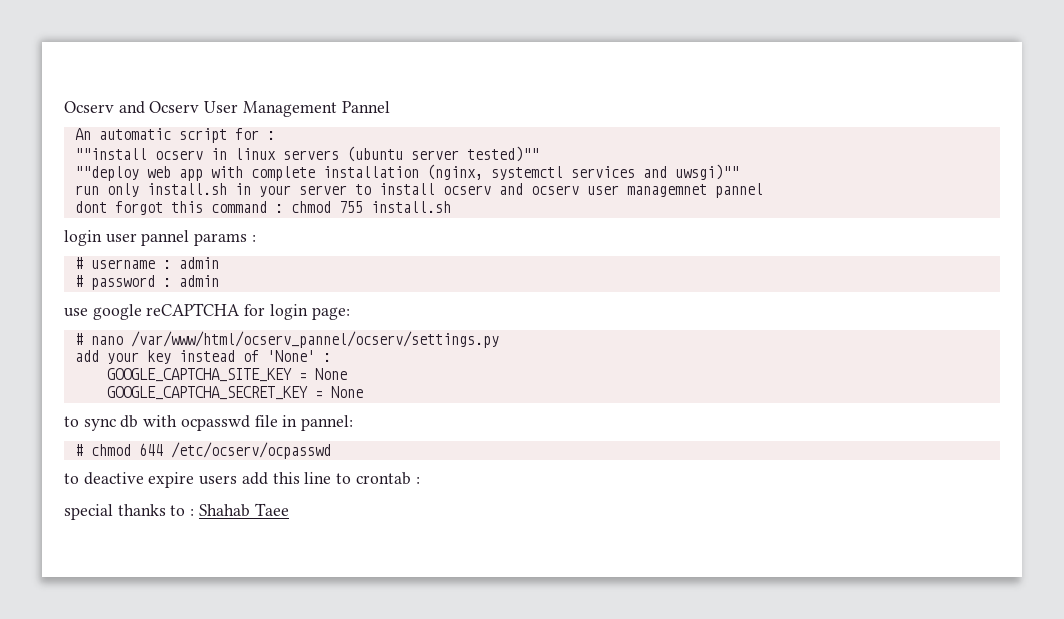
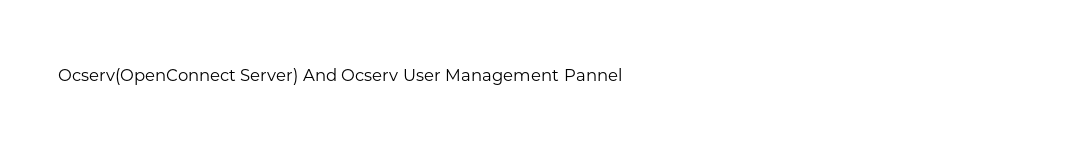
- Ocserv and Ocserv User Management Pannel
+ Ocserv(OpenConnect Server) And Ocserv User Management Pannel
- An automatic script for :
- ""install ocserv in linux servers (ubuntu server tested)""
- ""deploy web app with complete installation (nginx, systemctl services and uwsgi)""
- run only install.sh in your server to install ocserv and ocserv user managemnet pannel
- dont forgot this command : chmod 755 install.sh
- login user pannel params :
- # username : admin
- # password : admin
- use google reCAPTCHA for login page:
- # nano /var/www/html/ocserv_pannel/ocserv/settings.py
- add your key instead of 'None' :
- GOOGLE_CAPTCHA_SITE_KEY = None
- GOOGLE_CAPTCHA_SECRET_KEY = None
- to sync db with ocpasswd file in pannel:
- # chmod 644 /etc/ocserv/ocpasswd
- to deactive expire users add this line to crontab :
- special thanks to : Shahab Taee

